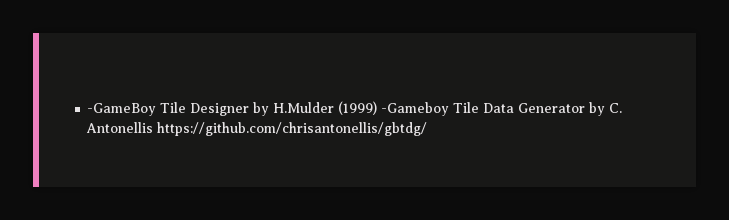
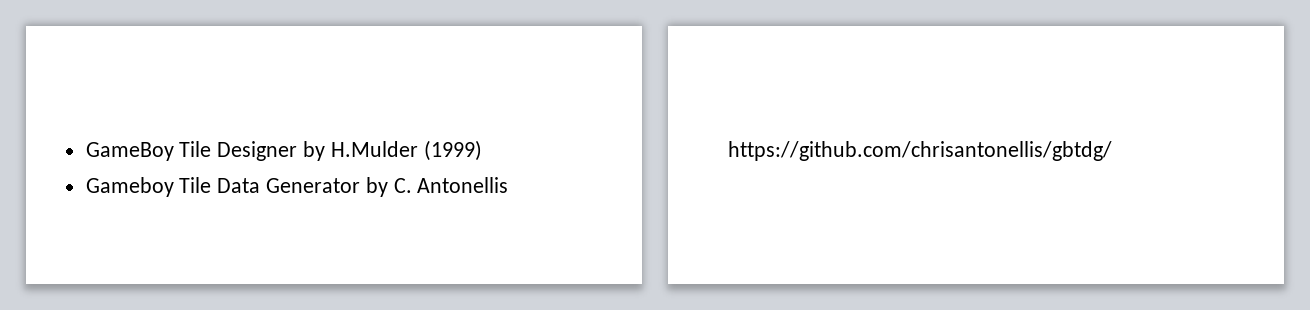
- -GameBoy Tile Designer by H.Mulder (1999) -Gameboy Tile Data Generator by C. Antonellis https://github.com/chrisantonellis/gbtdg/
+ GameBoy Tile Designer by H.Mulder (1999)
+ Gameboy Tile Data Generator by C. Antonellis https://github.com/chrisantonellis/gbtdg/

